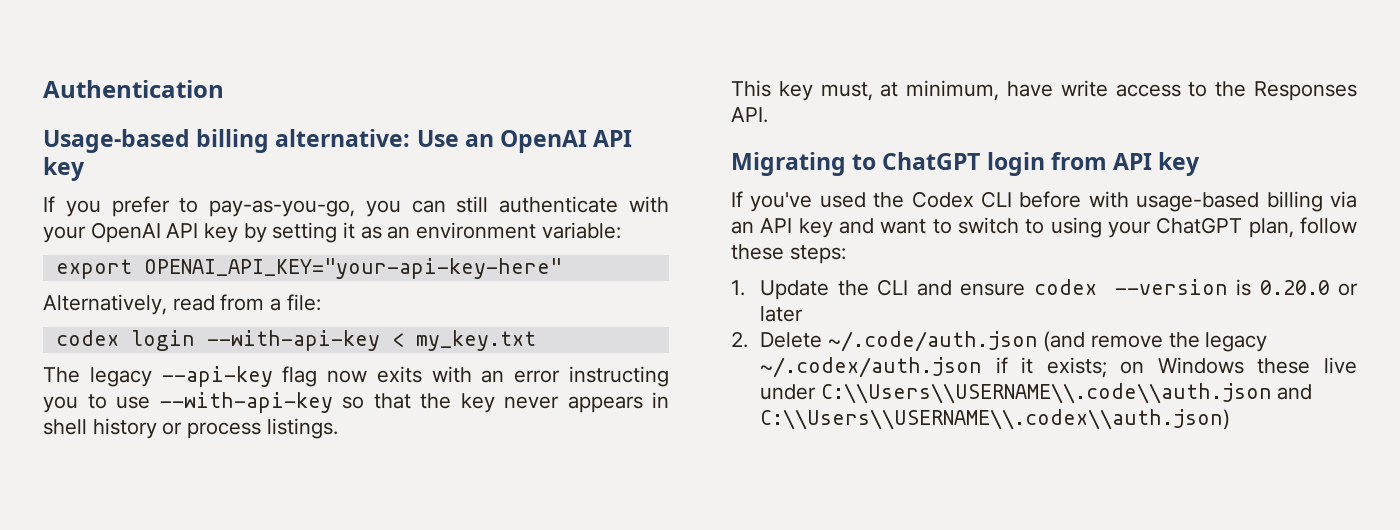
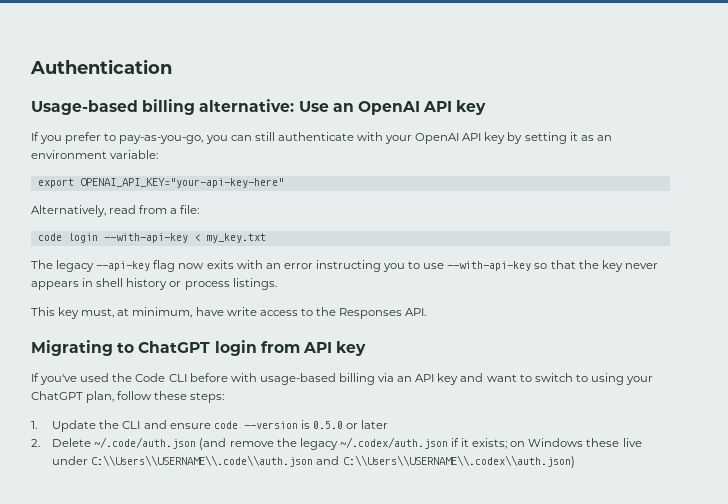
- codex login --with-api-key < my_key.txt
+ code login --with-api-key < my_key.txt
- If you've used the Codex CLI before with usage-based billing via an API key and want to switch to using your ChatGPT plan, follow these steps:
+ If you've used the Code CLI before with usage-based billing via an API key and want to switch to using your ChatGPT plan, follow these steps:
- 1. Update the CLI and ensure codex --version is 0.20.0 or later
+ 1. Update the CLI and ensure code --version is 0.5.0 or later

